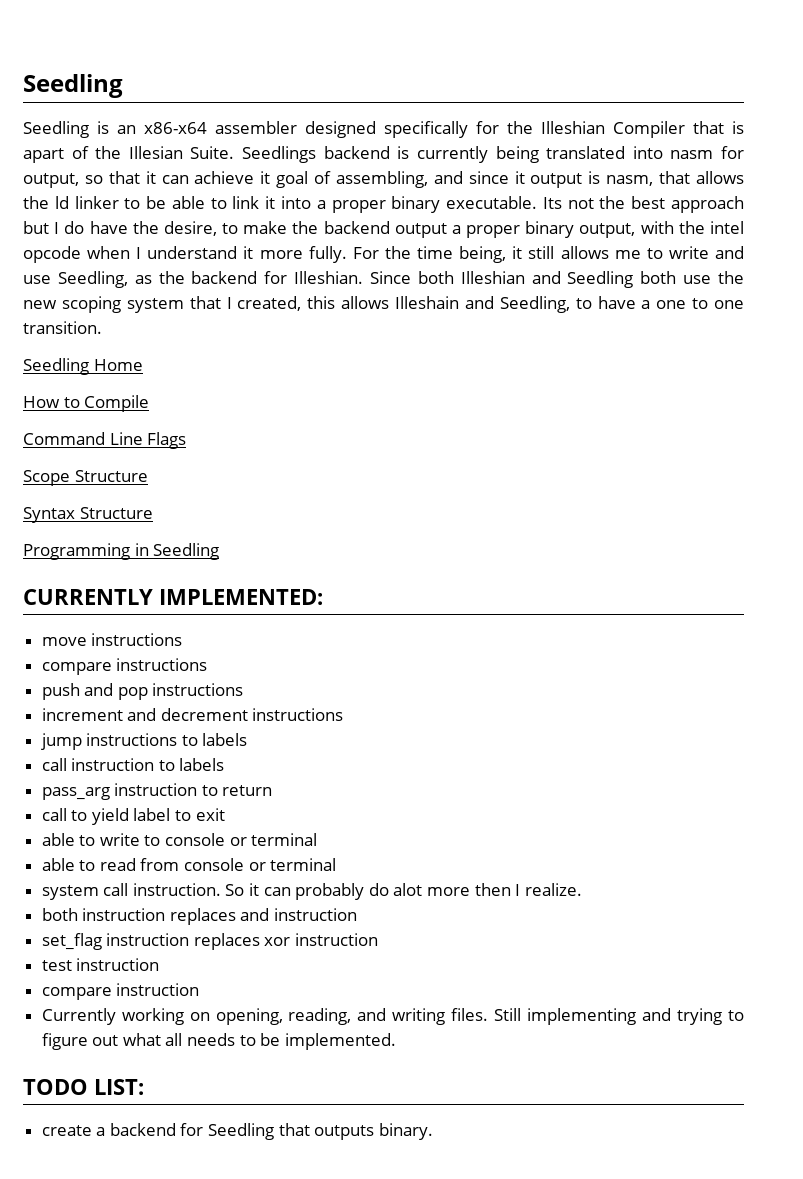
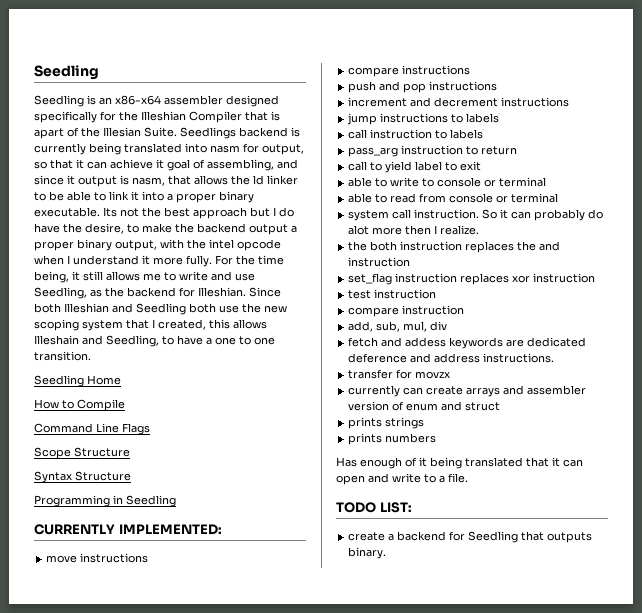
- both instruction replaces and instruction
+ the both instruction replaces the and instruction
- Currently working on opening, reading, and writing files. Still implementing and trying to figure out what all needs to be implemented.
+ add, sub, mul, div
+ fetch and addess keywords are dedicated deference and address instructions.
+ transfer for movzx
+ currently can create arrays and assembler version of enum and struct
+ prints strings
+ prints numbers
+ Has enough of it being translated that it can open and write to a file.

